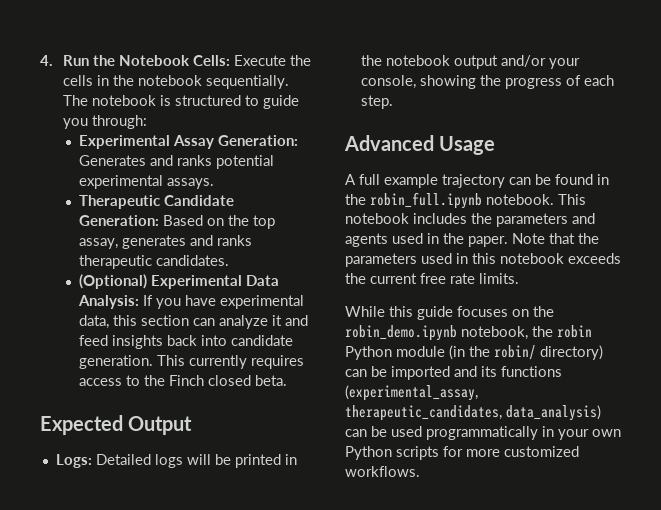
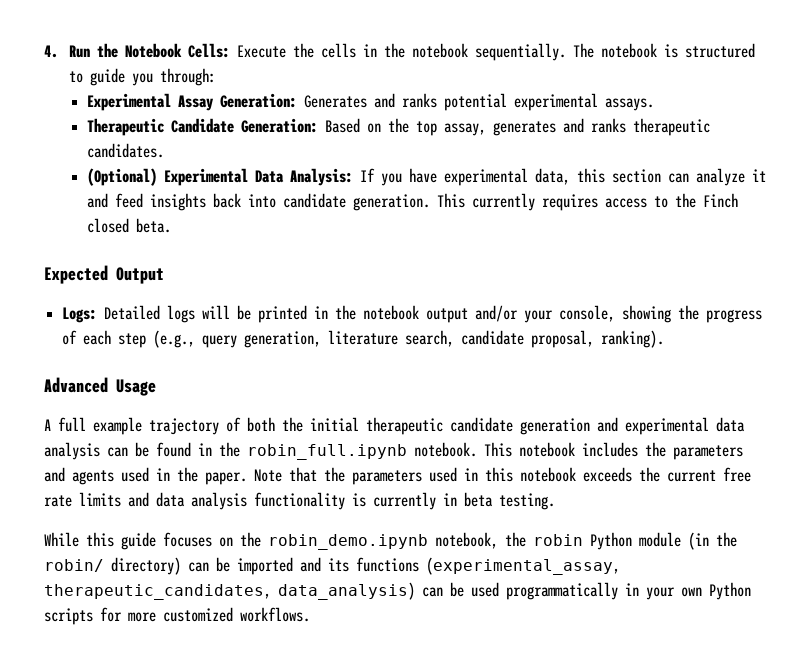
- Logs: Detailed logs will be printed in the notebook output and/or your console, showing the progress of each step.
+ Logs: Detailed logs will be printed in the notebook output and/or your console, showing the progress of each step (e.g., query generation, literature search, candidate proposal, ranking).
- A full example trajectory can be found in the robin_full.ipynb notebook.
+ A full example trajectory of both the initial therapeutic candidate generation and experimental data analysis can be found in the robin_full.ipynb notebook.
- Note that the parameters used in this notebook exceeds the current free rate limits.
+ Note that the parameters used in this notebook exceeds the current free rate limits and data analysis functionality is currently in beta testing.

